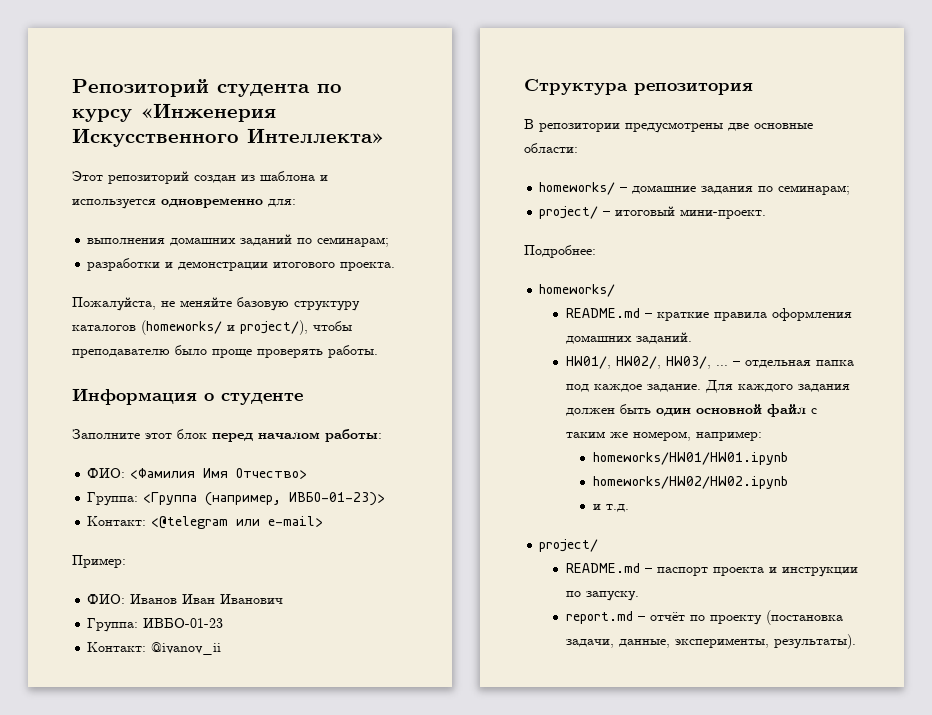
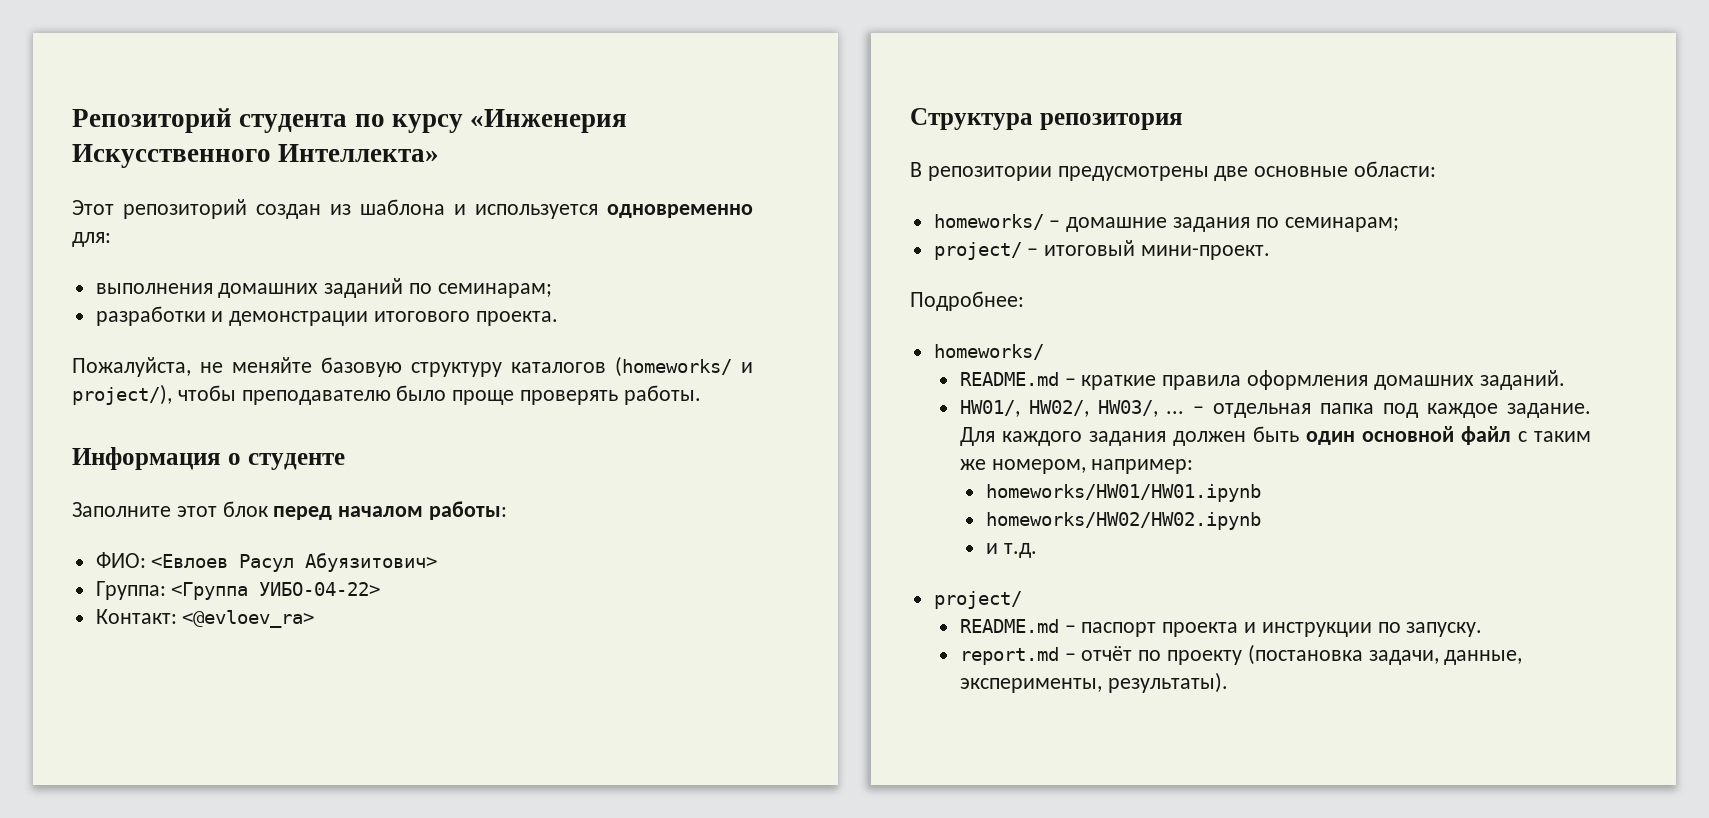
- ФИО: <Фамилия Имя Отчество>
+ ФИО: <Евлоев Расул Абуязитович>
- Группа: <Группа (например, ИВБО-01-23)>
- Контакт: <@telegram или e-mail>
- Пример:
- ФИО: Иванов Иван Иванович
- Группа: ИВБО-01-23
- Контакт: @ivanov_ii
+ Группа: <Группа УИБО-04-22>
+ Контакт: <@evloev_ra>

